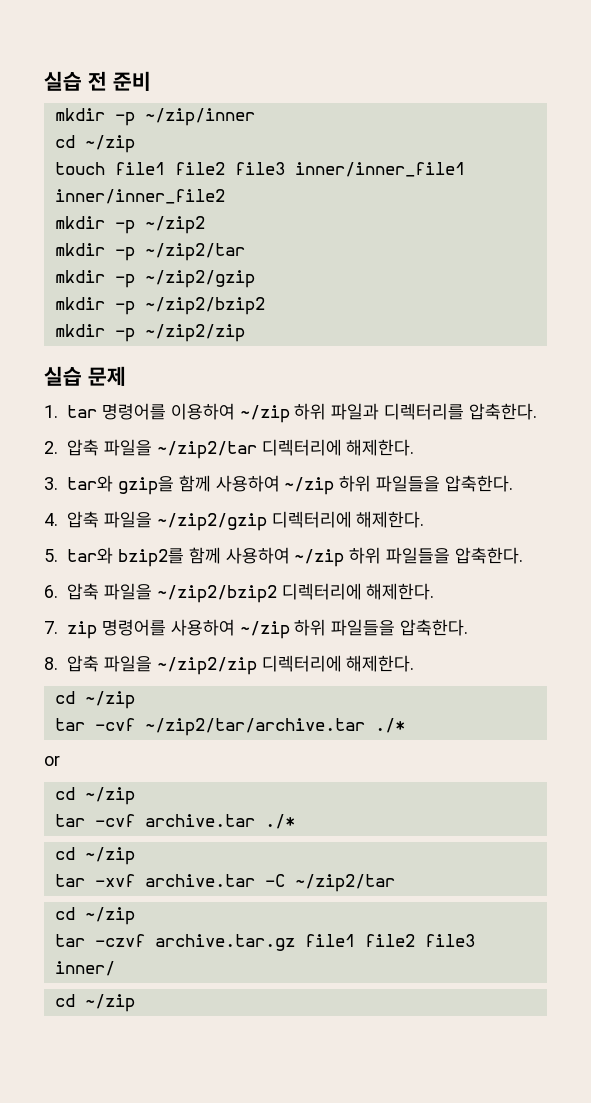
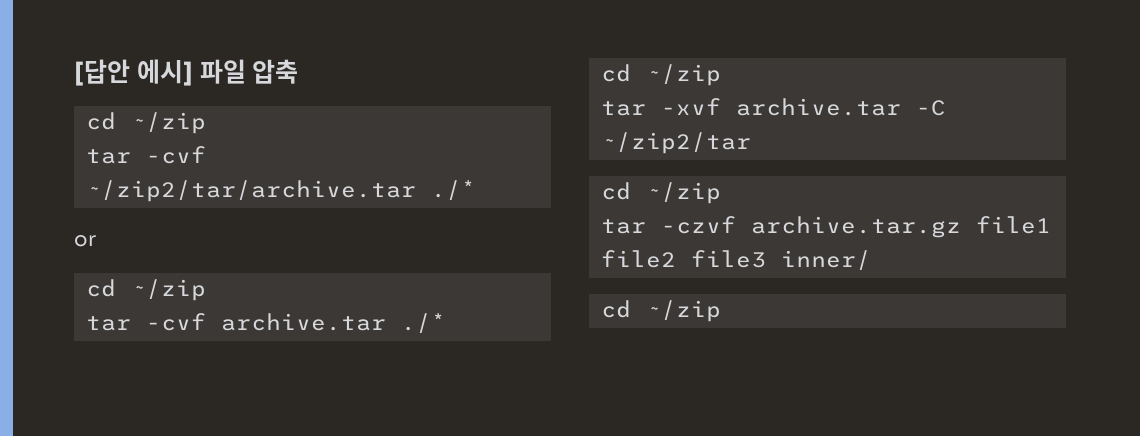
- 실습 전 준비
- mkdir -p ~/zip/inner
- cd ~/zip
- touch file1 file2 file3 inner/inner_file1 inner/inner_file2
- mkdir -p ~/zip2
- mkdir -p ~/zip2/tar
- mkdir -p ~/zip2/gzip
- mkdir -p ~/zip2/bzip2
- mkdir -p ~/zip2/zip
- 실습 문제
- 1. tar 명령어를 이용하여 ~/zip 하위 파일과 디렉터리를 압축한다.
- 2. 압축 파일을 ~/zip2/tar 디렉터리에 해제한다.
- 3. tar와 gzip을 함께 사용하여 ~/zip 하위 파일들을 압축한다.
- 4. 압축 파일을 ~/zip2/gzip 디렉터리에 해제한다.
- 5. tar와 bzip2를 함께 사용하여 ~/zip 하위 파일들을 압축한다.
- 6. 압축 파일을 ~/zip2/bzip2 디렉터리에 해제한다.
- 7. zip 명령어를 사용하여 ~/zip 하위 파일들을 압축한다.
- 8. 압축 파일을 ~/zip2/zip 디렉터리에 해제한다.
+ [답안 에시] 파일 압축

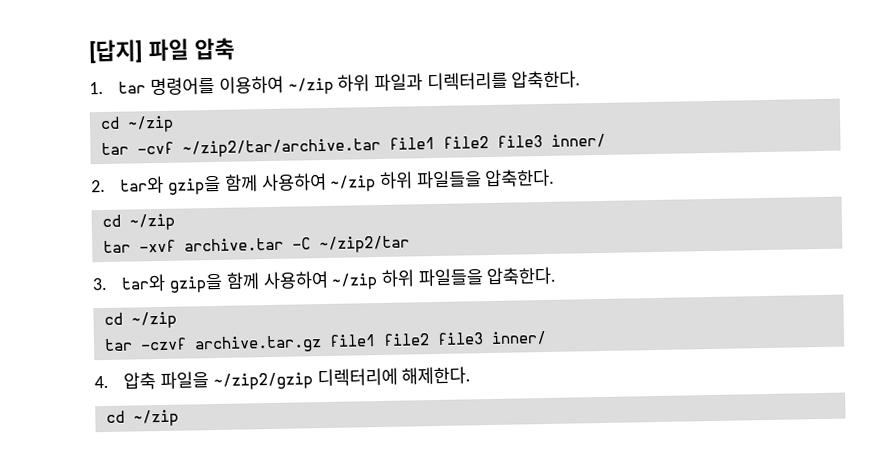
- [답안 에시] 파일 압축
+ [답지] 파일 압축
+ 1. tar 명령어를 이용하여 ~/zip 하위 파일과 디렉터리를 압축한다.
- tar -cvf ~/zip2/tar/archive.tar ./*
- or
- cd ~/zip
- tar -cvf archive.tar ./*
+ tar -cvf ~/zip2/tar/archive.tar file1 file2 file3 inner/
+ 2. tar와 gzip을 함께 사용하여 ~/zip 하위 파일들을 압축한다.
+ 3. tar와 gzip을 함께 사용하여 ~/zip 하위 파일들을 압축한다.
+ 4. 압축 파일을 ~/zip2/gzip 디렉터리에 해제한다.

